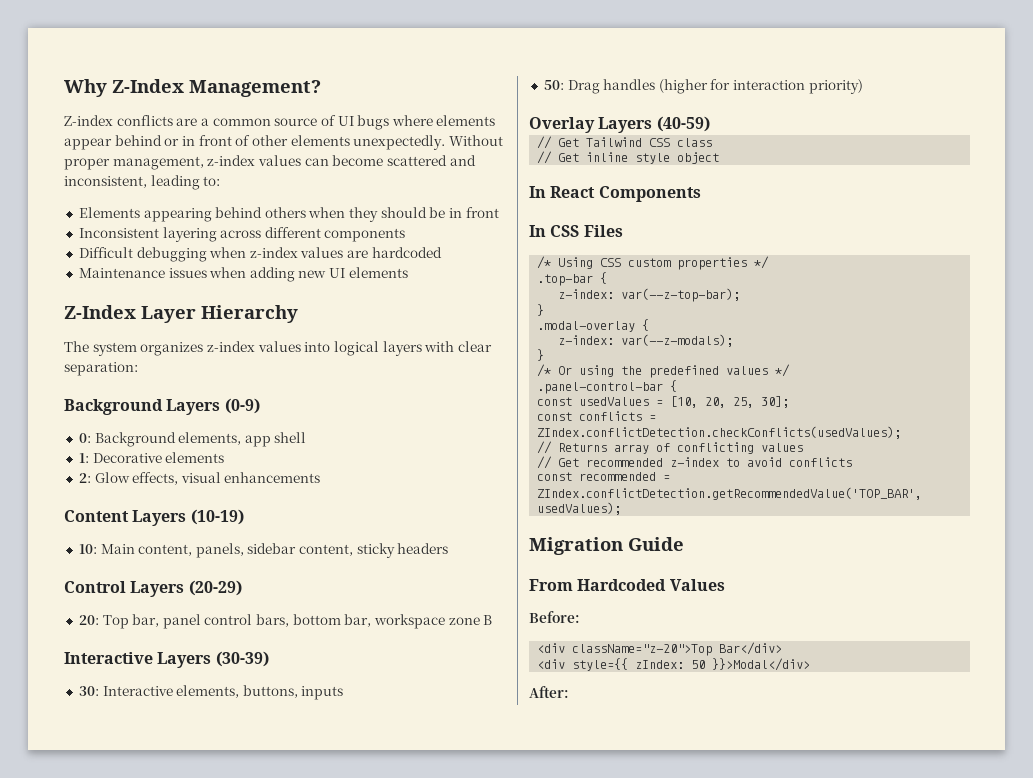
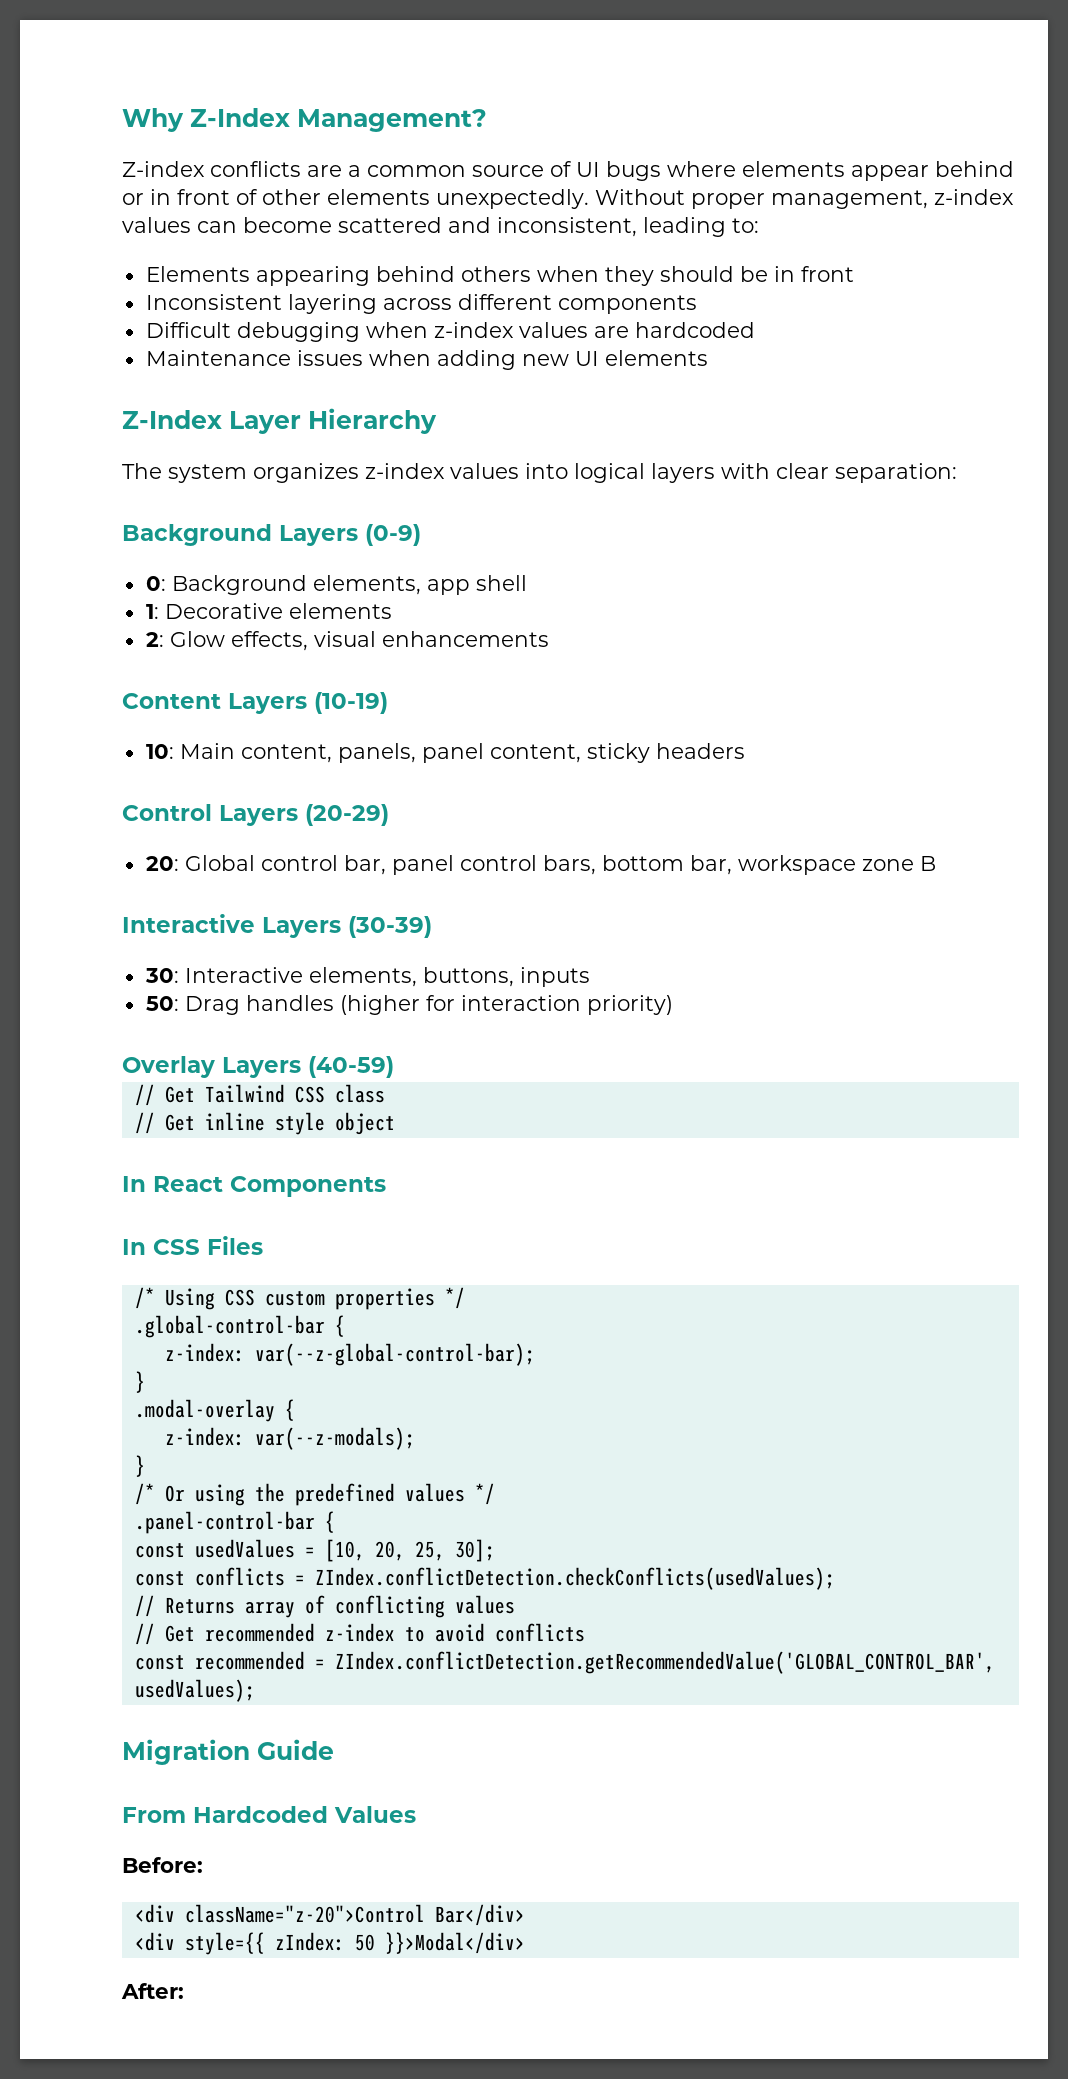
- 10: Main content, panels, sidebar content, sticky headers
+ 10: Main content, panels, panel content, sticky headers
- 20: Top bar, panel control bars, bottom bar, workspace zone B
+ 20: Global control bar, panel control bars, bottom bar, workspace zone B
- .top-bar {
- z-index: var(--z-top-bar);
+ .global-control-bar {
+ z-index: var(--z-global-control-bar);
- const recommended = ZIndex.conflictDetection.getRecommendedValue('TOP_BAR', usedValues);
+ const recommended = ZIndex.conflictDetection.getRecommendedValue('GLOBAL_CONTROL_BAR', usedValues);
- <div className="z-20">Top Bar</div>
+ <div className="z-20">Control Bar</div>

